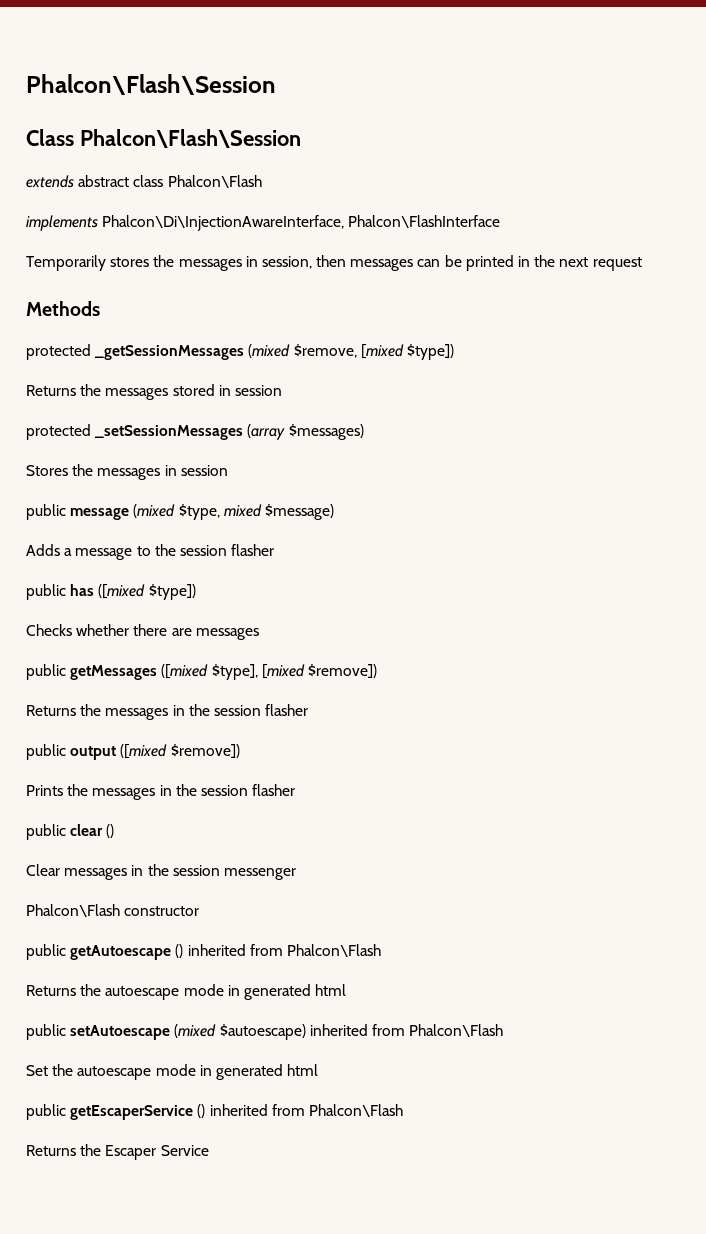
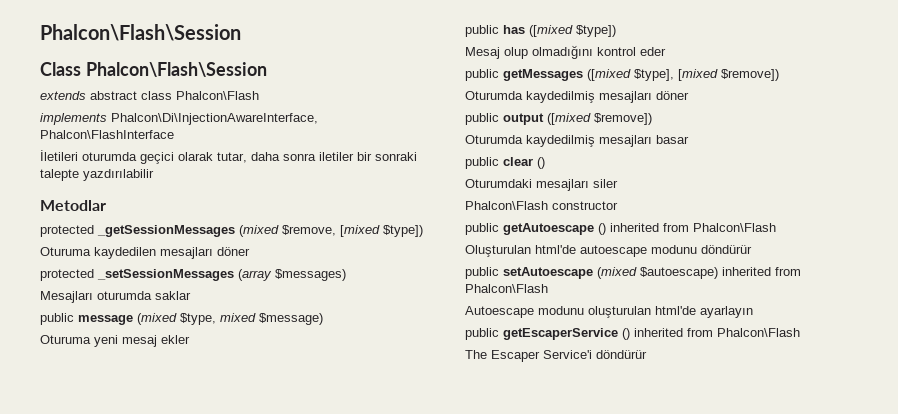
- Temporarily stores the messages in session, then messages can be printed in the next request
- Methods
+ İletileri oturumda geçici olarak tutar, daha sonra iletiler bir sonraki talepte yazdırılabilir
+ Metodlar
- Returns the messages stored in session
+ Oturuma kaydedilen mesajları döner
- Stores the messages in session
+ Mesajları oturumda saklar
- Adds a message to the session flasher
+ Oturuma yeni mesaj ekler
- Checks whether there are messages
+ Mesaj olup olmadığını kontrol eder
- Returns the messages in the session flasher
+ Oturumda kaydedilmiş mesajları döner
  public output ([mixed $remove])
- Prints the messages in the session flasher
+ Oturumda kaydedilmiş mesajları basar
  public clear ()
- Clear messages in the session messenger
+ Oturumdaki mesajları siler
- Returns the autoescape mode in generated html
+ Oluşturulan html'de autoescape modunu döndürür
- Set the autoescape mode in generated html
+ Autoescape modunu oluşturulan html'de ayarlayın
- Returns the Escaper Service
+ The Escaper Service'i döndürür

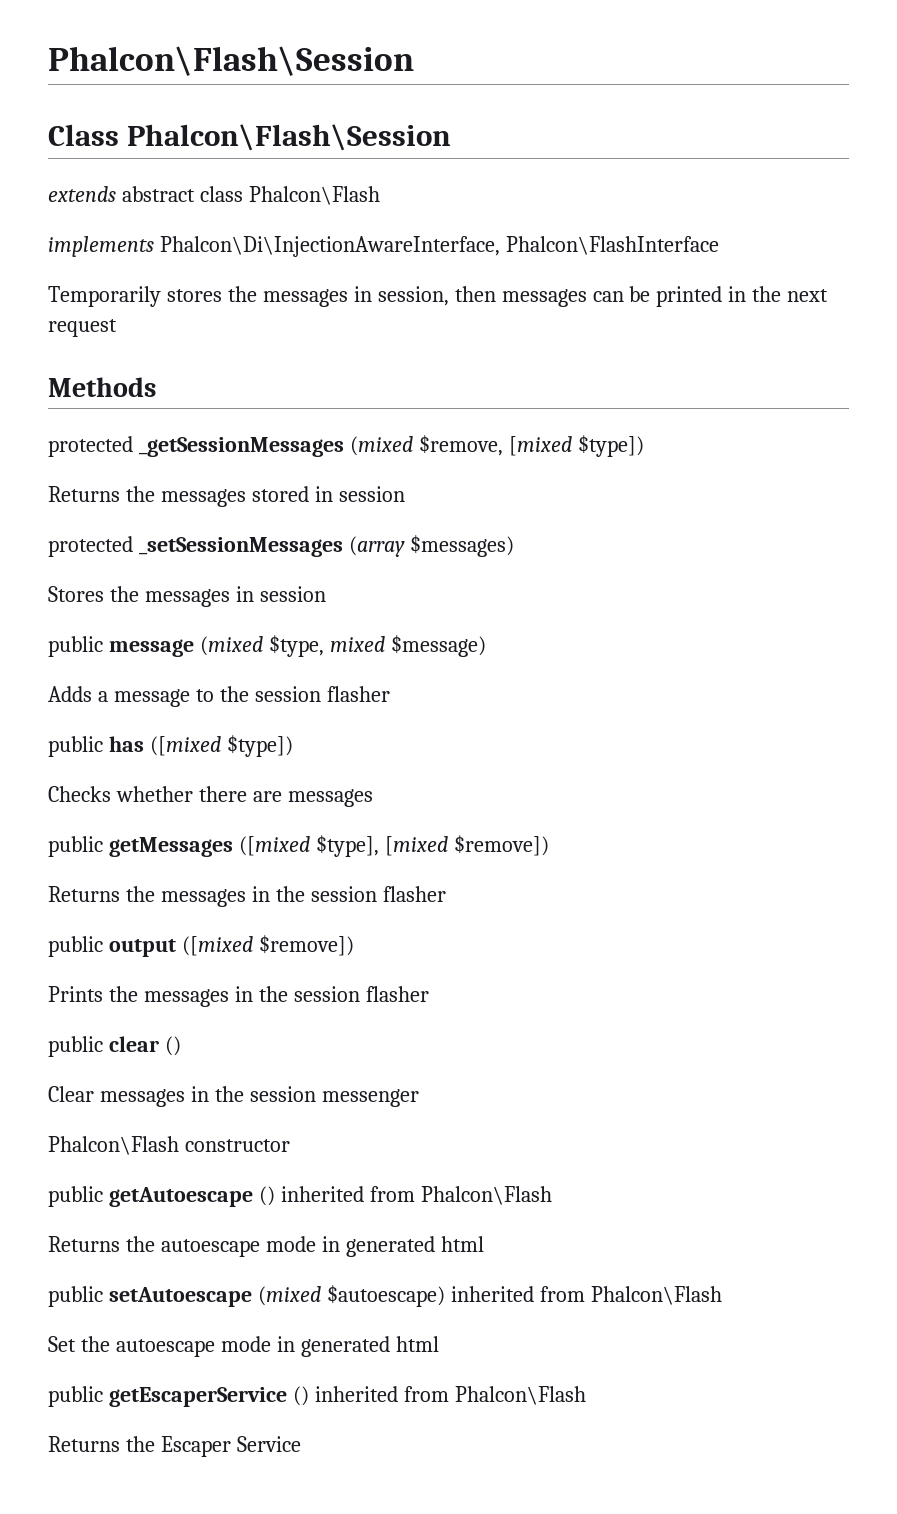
- İletileri oturumda geçici olarak tutar, daha sonra iletiler bir sonraki talepte yazdırılabilir
- Metodlar
+ Temporarily stores the messages in session, then messages can be printed in the next request
+ Methods
- Oturuma kaydedilen mesajları döner
+ Returns the messages stored in session
- Mesajları oturumda saklar
+ Stores the messages in session
- Oturuma yeni mesaj ekler
+ Adds a message to the session flasher
- Mesaj olup olmadığını kontrol eder
+ Checks whether there are messages
- Oturumda kaydedilmiş mesajları döner
+ Returns the messages in the session flasher
  public output ([mixed $remove])
- Oturumda kaydedilmiş mesajları basar
+ Prints the messages in the session flasher
  public clear ()
- Oturumdaki mesajları siler
+ Clear messages in the session messenger
- Oluşturulan html'de autoescape modunu döndürür
+ Returns the autoescape mode in generated html
- Autoescape modunu oluşturulan html'de ayarlayın
+ Set the autoescape mode in generated html
- The Escaper Service'i döndürür
+ Returns the Escaper Service

